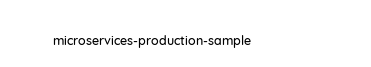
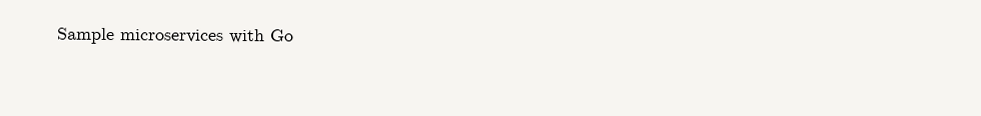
- microservices-production-sample
+ Sample microservices with Go

